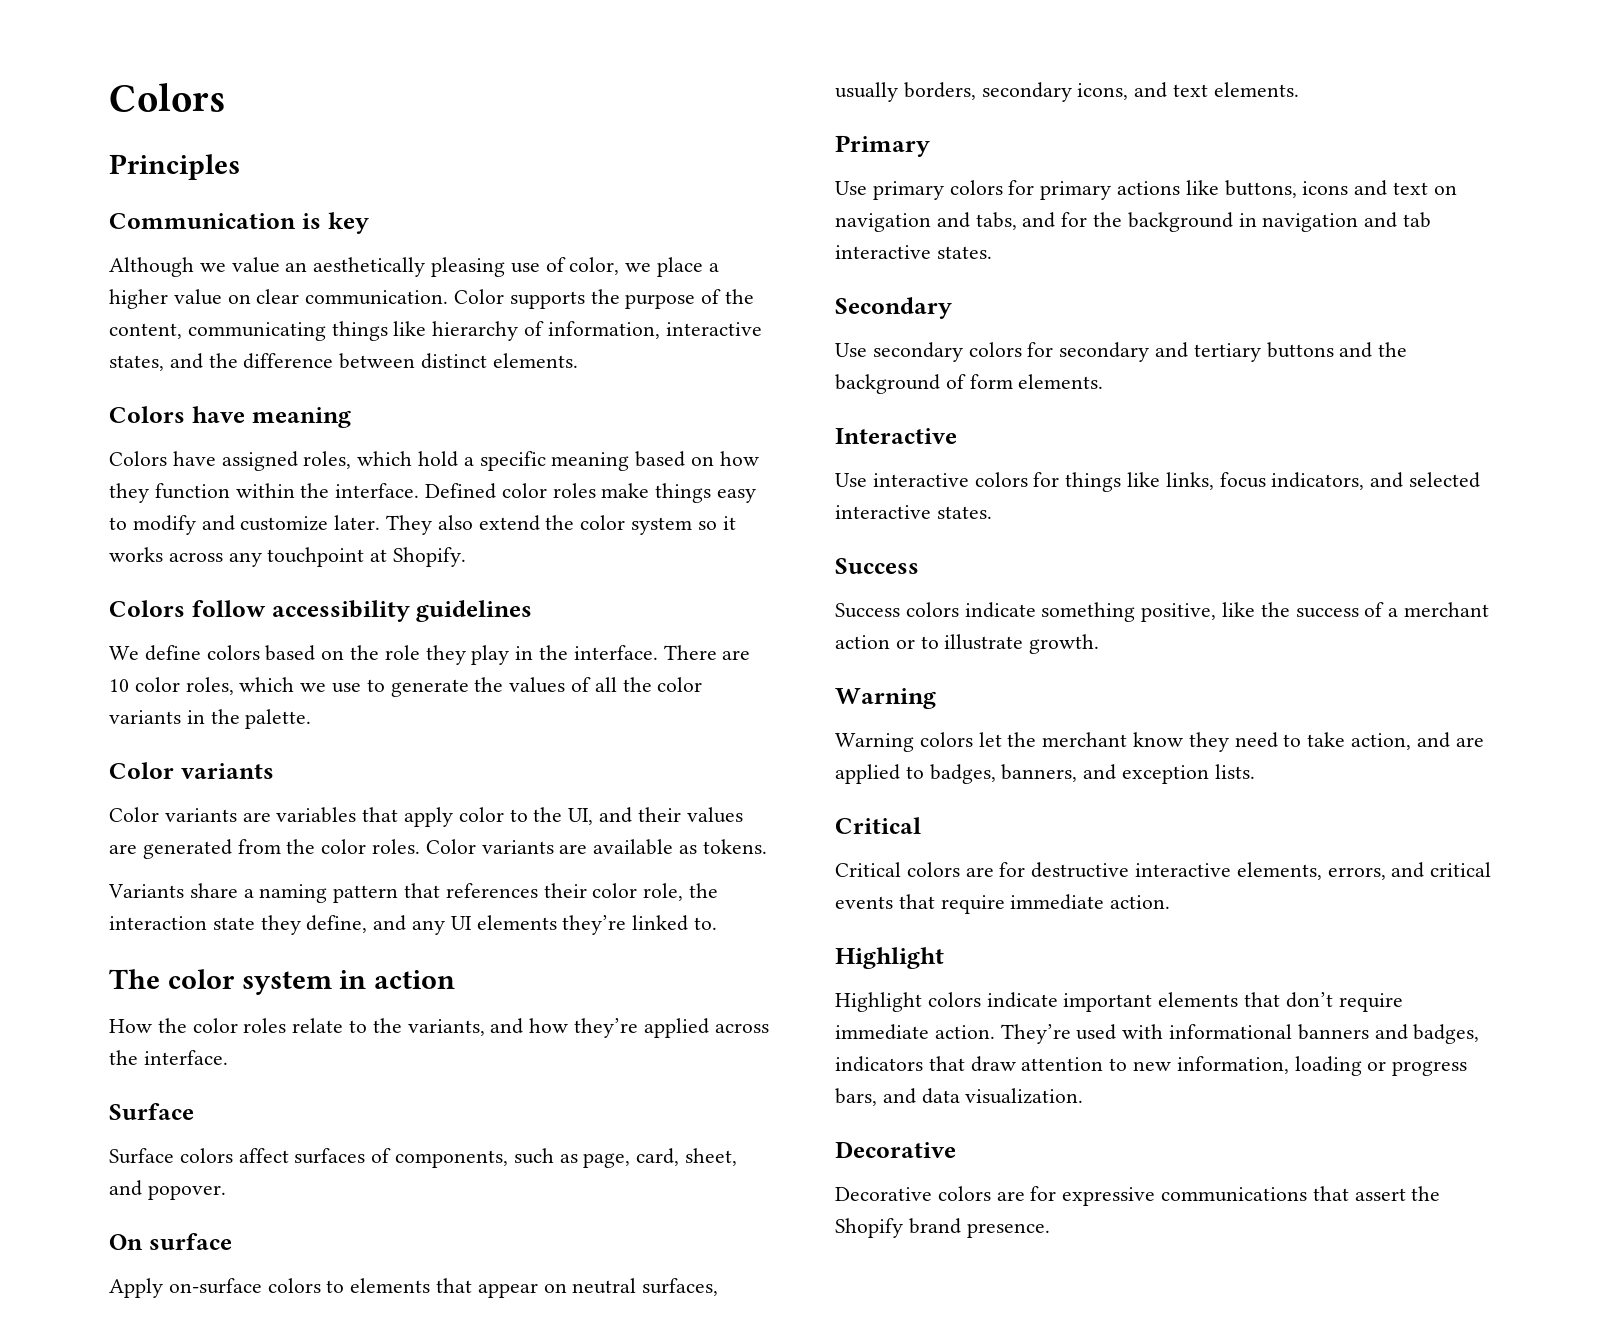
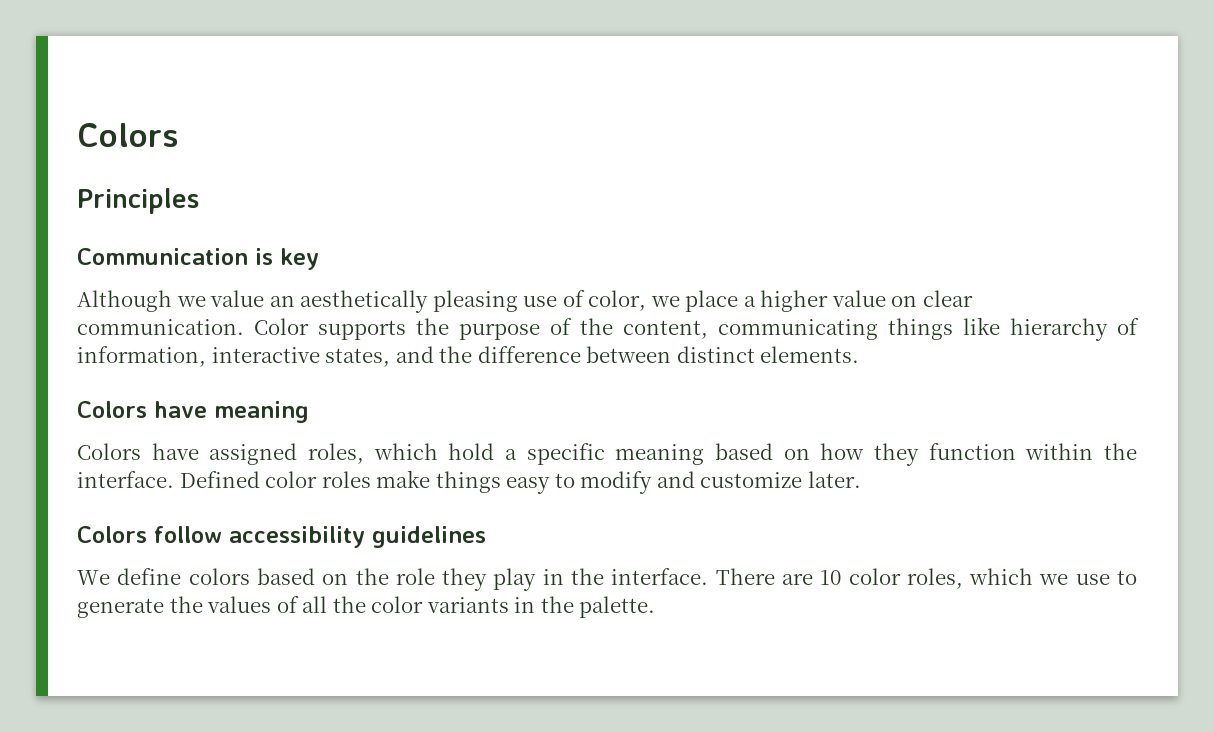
- They also extend the color system so it works across any touchpoint at Shopify.
  There are 10 color roles, which we use to generate the values of all the color variants in the palette.
- Color variants
- Color variants are variables that apply color to the UI, and their values are generated from the color roles. Color variants are available as tokens.
- Variants share a naming pattern that references their color role, the interaction state they define, and any UI elements they’re linked to.
- The color system in action
- How the color roles relate to the variants, and how they’re applied across the interface.
- Surface
- Surface colors affect surfaces of components, such as page, card, sheet, and popover.
- On surface
- Apply on-surface colors to elements that appear on neutral surfaces, usually borders, secondary icons, and text elements.
- Primary
- Use primary colors for primary actions like buttons, icons and text on navigation and tabs, and for the background in navigation and tab interactive states.
- Secondary
- Use secondary colors for secondary and tertiary buttons and the background of form elements.
- Interactive
- Use interactive colors for things like links, focus indicators, and selected interactive states.
- Success
- Success colors indicate something positive, like the success of a merchant action or to illustrate growth.
- Warning
- Warning colors let the merchant know they need to take action, and are applied to badges, banners, and exception lists.
- Critical
- Critical colors are for destructive interactive elements, errors, and critical events that require immediate action.
- Highlight
- Highlight colors indicate important elements that don’t require immediate action. They’re used with informational banners and badges, indicators that draw attention to new information, loading or progress bars, and data visualization.
- Decorative
- Decorative colors are for expressive communications that assert the Shopify brand presence.

